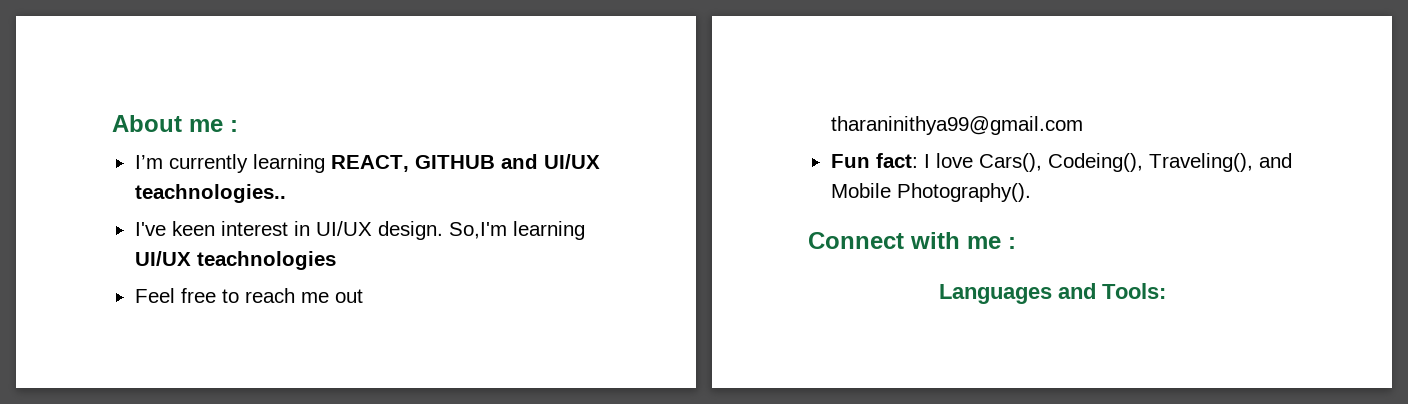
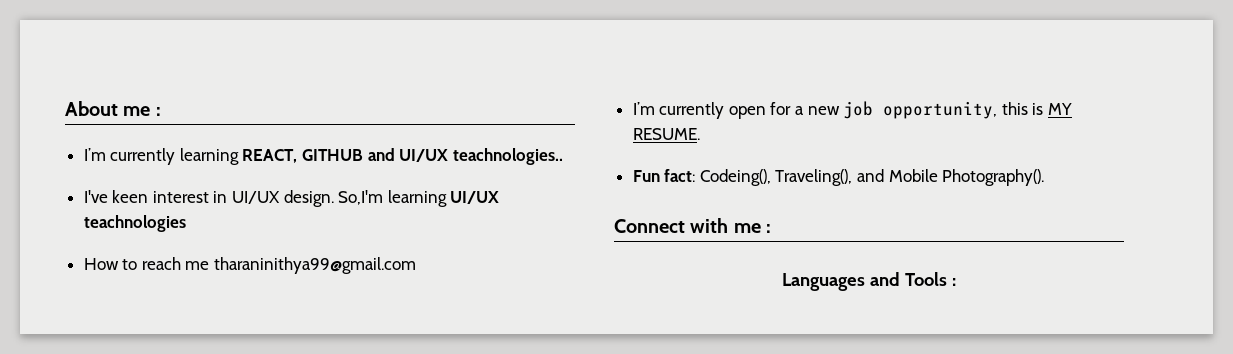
- Feel free to reach me out tharaninithya99@gmail.com
+ How to reach me tharaninithya99@gmail.com
+ I’m currently open for a new job opportunity, this is MY RESUME.
- Fun fact: I love Cars(), Codeing(), Traveling(), and Mobile Photography().
+ Fun fact: Codeing(), Traveling(), and Mobile Photography().
- Languages and Tools:
+ Languages and Tools :

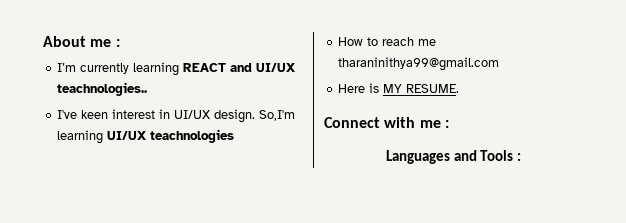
- I’m currently learning REACT, GITHUB and UI/UX teachnologies..
+ I’m currently learning REACT and UI/UX teachnologies..
- I’m currently open for a new job opportunity, this is MY RESUME.
- Fun fact: Codeing(), Traveling(), and Mobile Photography().
+ Here is MY RESUME.

